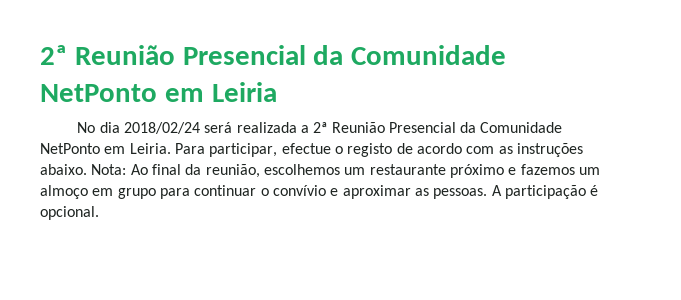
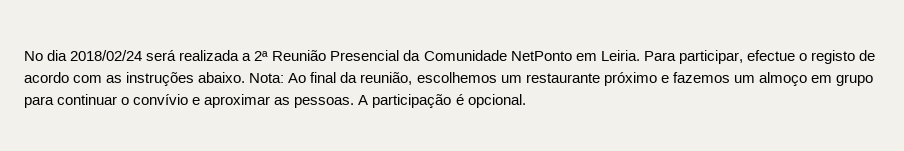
- 2ª Reunião Presencial da Comunidade NetPonto em Leiria

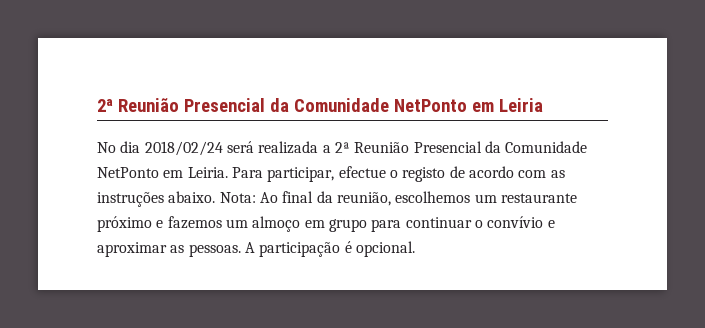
+ 2ª Reunião Presencial da Comunidade NetPonto em Leiria

